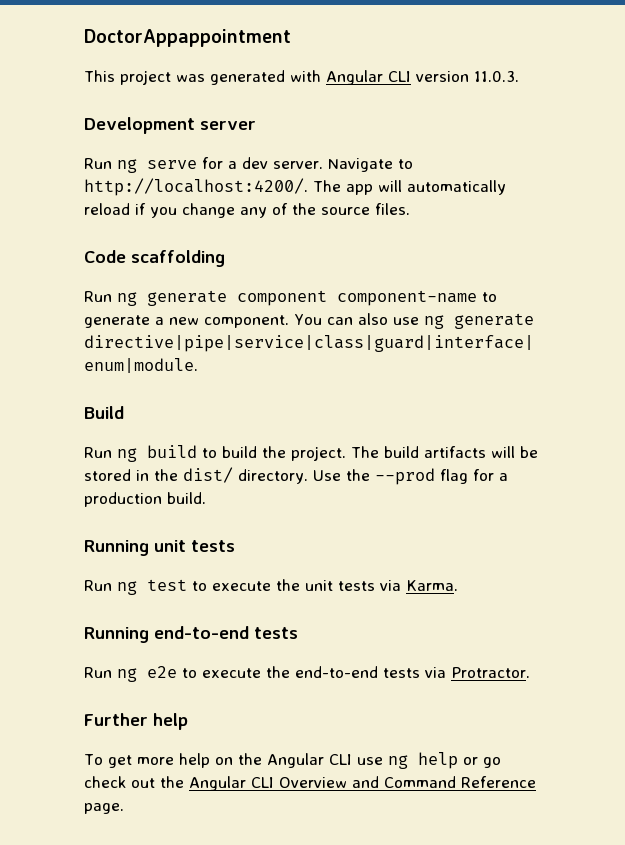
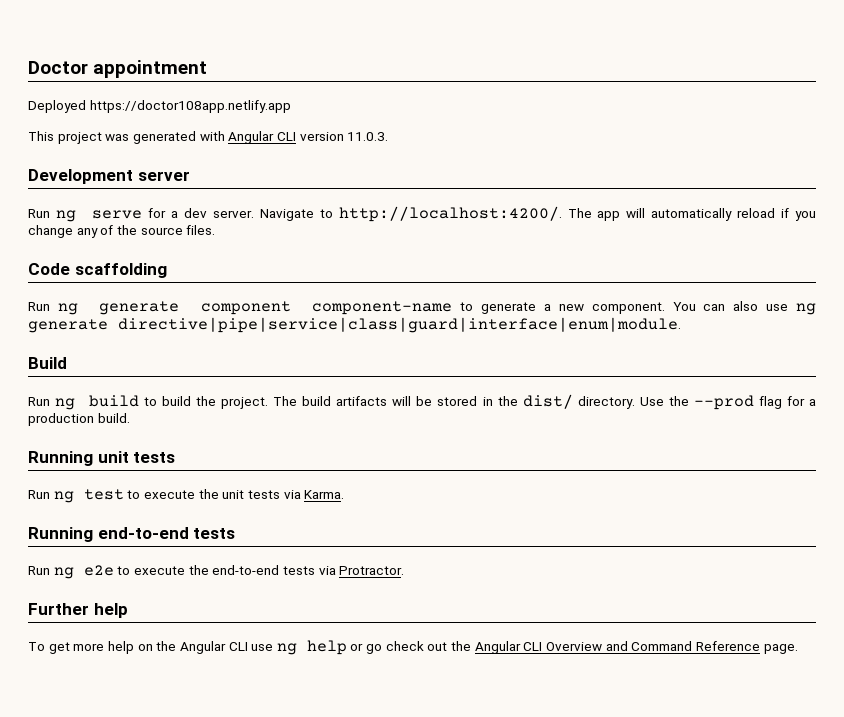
- DoctorAppappointment
+ Doctor appointment
+ Deployed https://doctor108app.netlify.app

